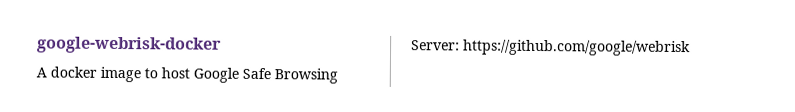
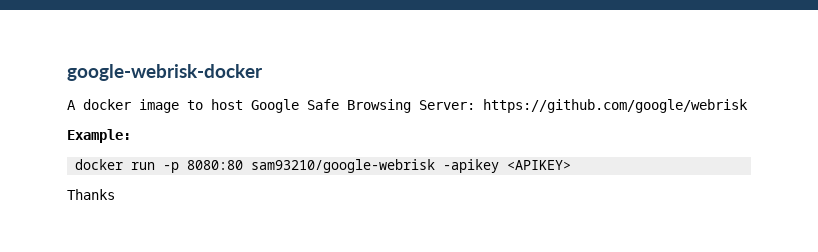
+ Example:
+ docker run -p 8080:80 sam93210/google-webrisk -apikey <APIKEY>
+ Thanks

